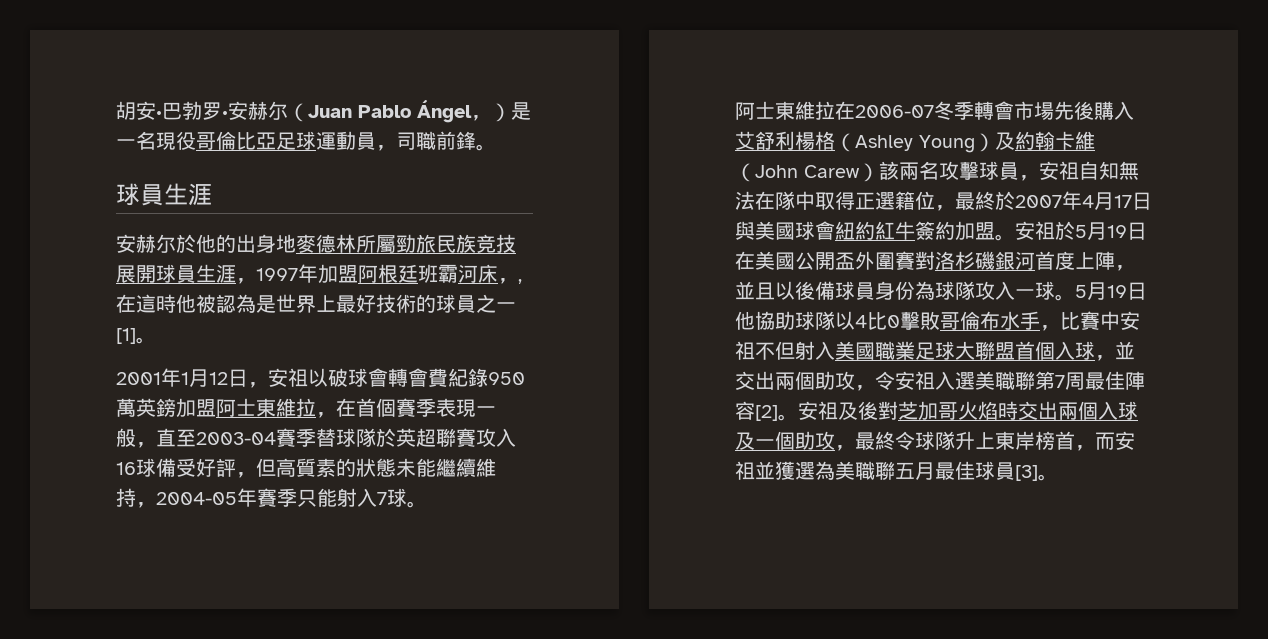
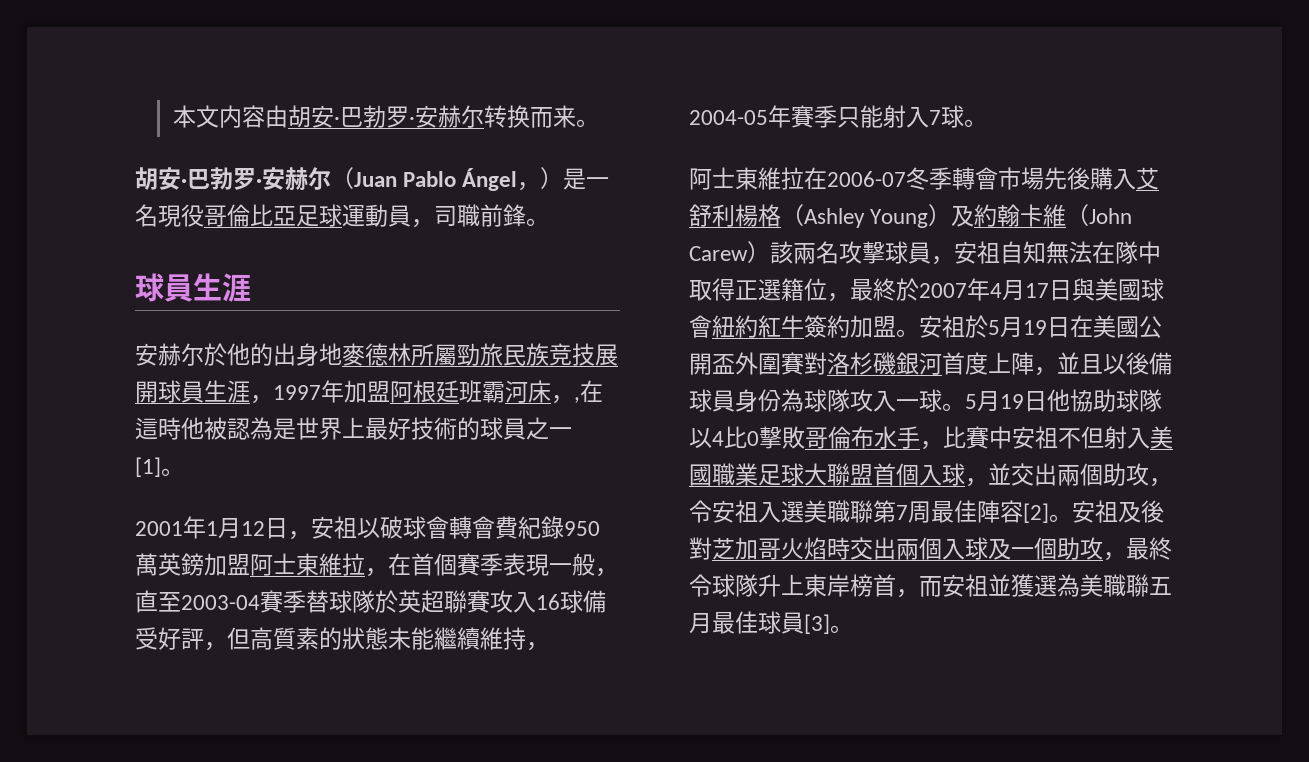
+ 本文内容由胡安·巴勃罗·安赫尔转换而来。

